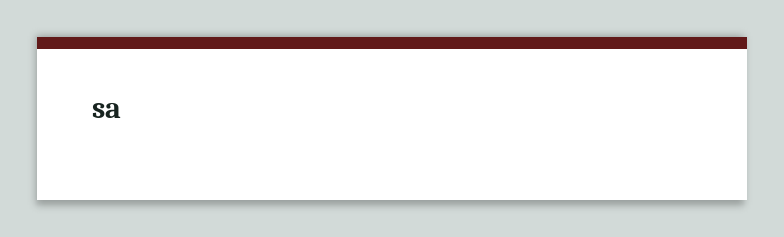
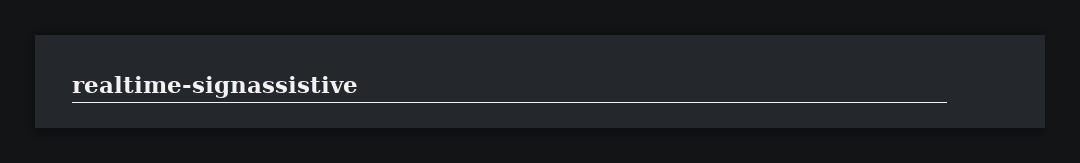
- sa
+ realtime-signassistive

